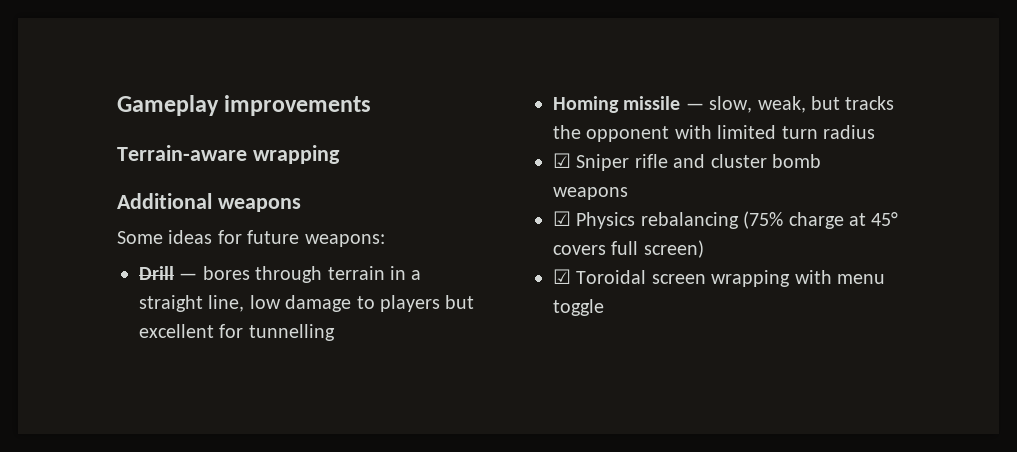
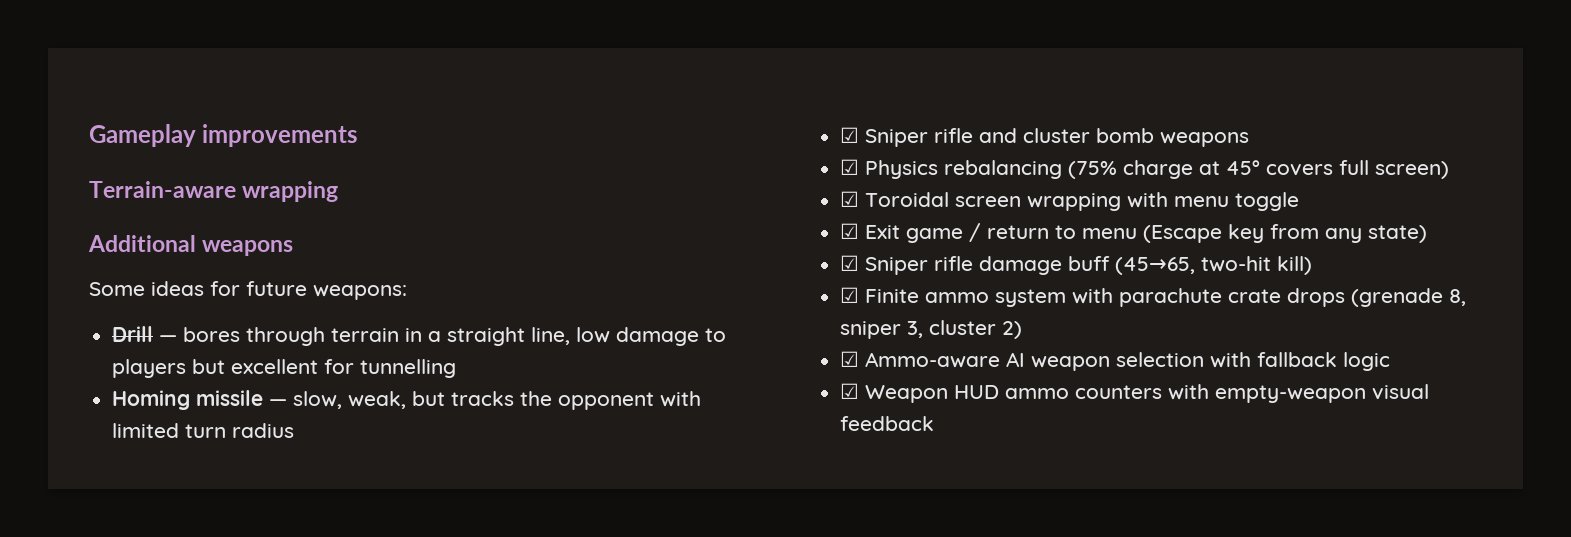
+ ☑ Exit game / return to menu (Escape key from any state)
+ ☑ Sniper rifle damage buff (45→65, two-hit kill)
+ ☑ Finite ammo system with parachute crate drops (grenade 8, sniper 3, cluster 2)
+ ☑ Ammo-aware AI weapon selection with fallback logic
+ ☑ Weapon HUD ammo counters with empty-weapon visual feedback

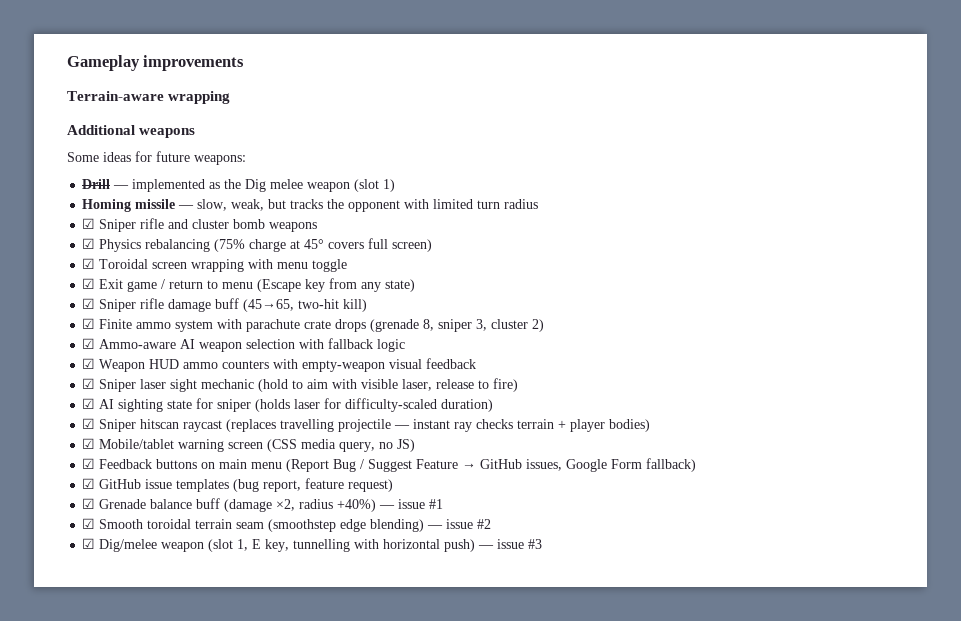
- Drill — bores through terrain in a straight line, low damage to players but excellent for tunnelling
+ Drill — implemented as the Dig melee weapon (slot 1)
+ ☑ Sniper laser sight mechanic (hold to aim with visible laser, release to fire)
+ ☑ AI sighting state for sniper (holds laser for difficulty-scaled duration)
+ ☑ Sniper hitscan raycast (replaces travelling projectile — instant ray checks terrain + player bodies)
+ ☑ Mobile/tablet warning screen (CSS media query, no JS)
+ ☑ Feedback buttons on main menu (Report Bug / Suggest Feature → GitHub issues, Google Form fallback)
+ ☑ GitHub issue templates (bug report, feature request)
+ ☑ Grenade balance buff (damage ×2, radius +40%) — issue #1
+ ☑ Smooth toroidal terrain seam (smoothstep edge blending) — issue #2
+ ☑ Dig/melee weapon (slot 1, E key, tunnelling with horizontal push) — issue #3

